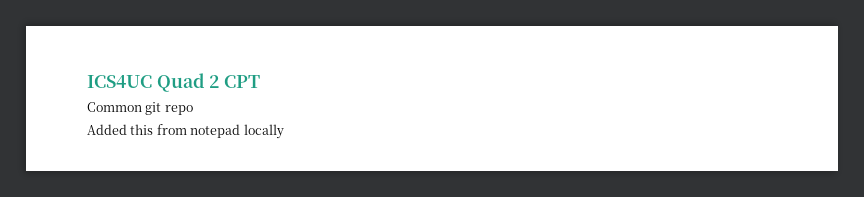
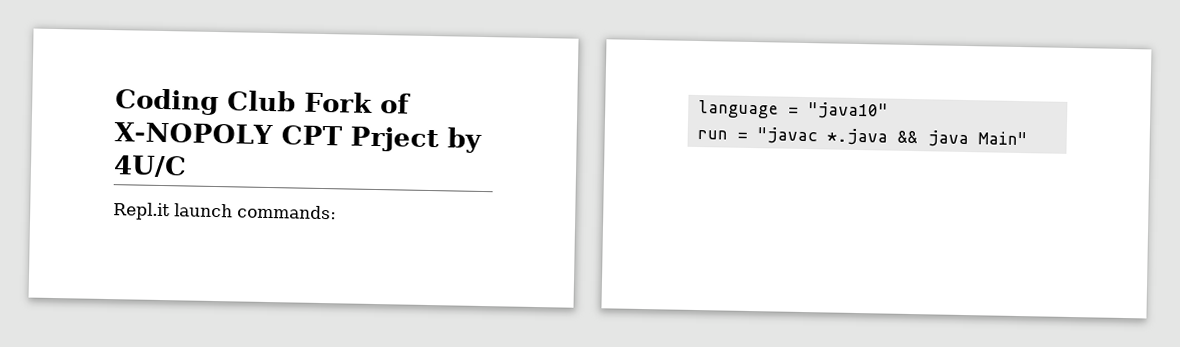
- ICS4UC Quad 2 CPT
- Common git repo
- Added this from notepad locally
+ Coding Club Fork of X-NOPOLY CPT Prject by 4U/C
+ Repl.it launch commands:
+ language = "java10"
+ run = "javac *.java && java Main"

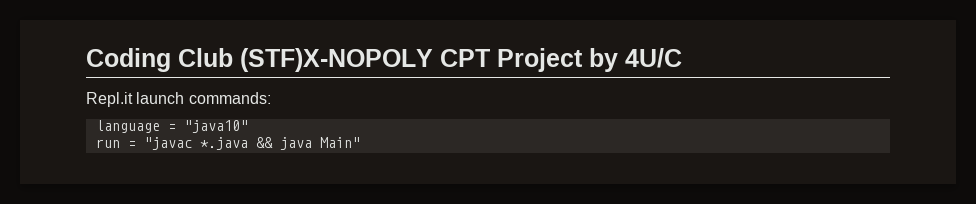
- Coding Club Fork of X-NOPOLY CPT Prject by 4U/C
+ Coding Club (STF)X-NOPOLY CPT Project by 4U/C

